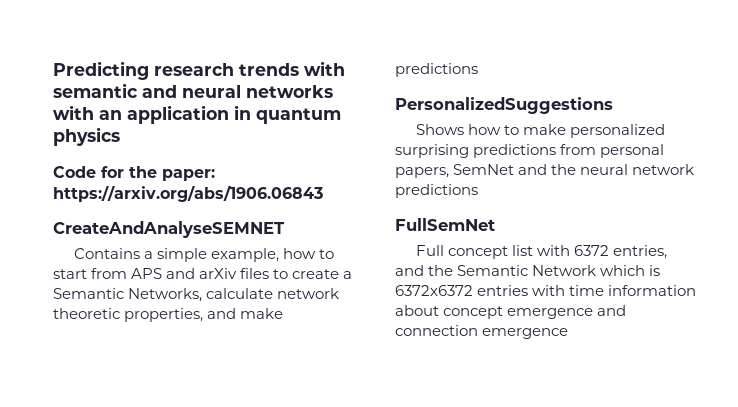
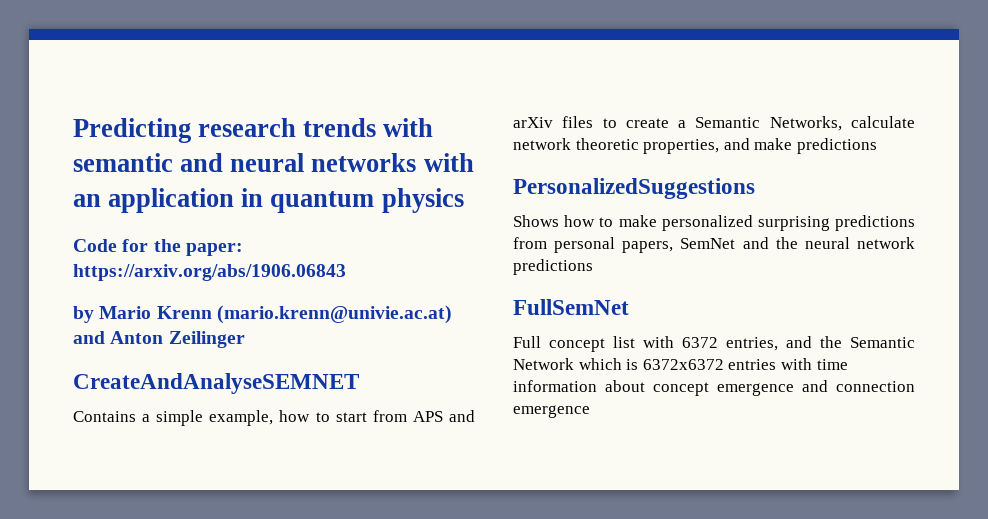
+ by Mario Krenn (mario.krenn@univie.ac.at) and Anton Zeilinger

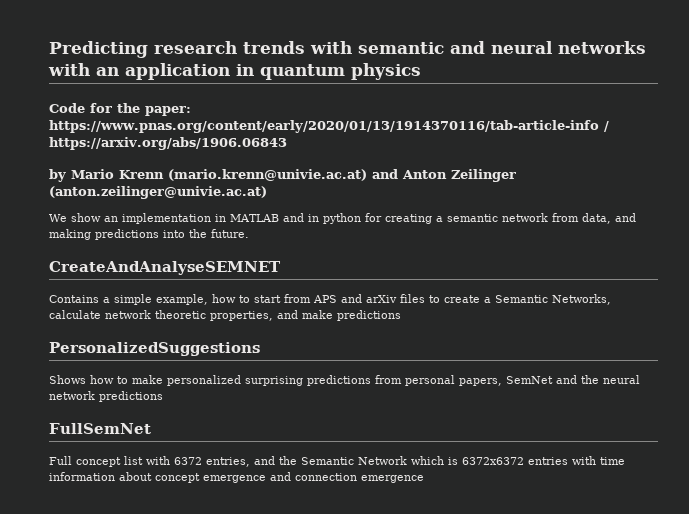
- Code for the paper: https://arxiv.org/abs/1906.06843
+ Code for the paper: https://www.pnas.org/content/early/2020/01/13/1914370116/tab-article-info / https://arxiv.org/abs/1906.06843
- by Mario Krenn (mario.krenn@univie.ac.at) and Anton Zeilinger
+ by Mario Krenn (mario.krenn@univie.ac.at) and Anton Zeilinger (anton.zeilinger@univie.ac.at)
+ We show an implementation in MATLAB and in python for creating a semantic network from data, and making predictions into the future.

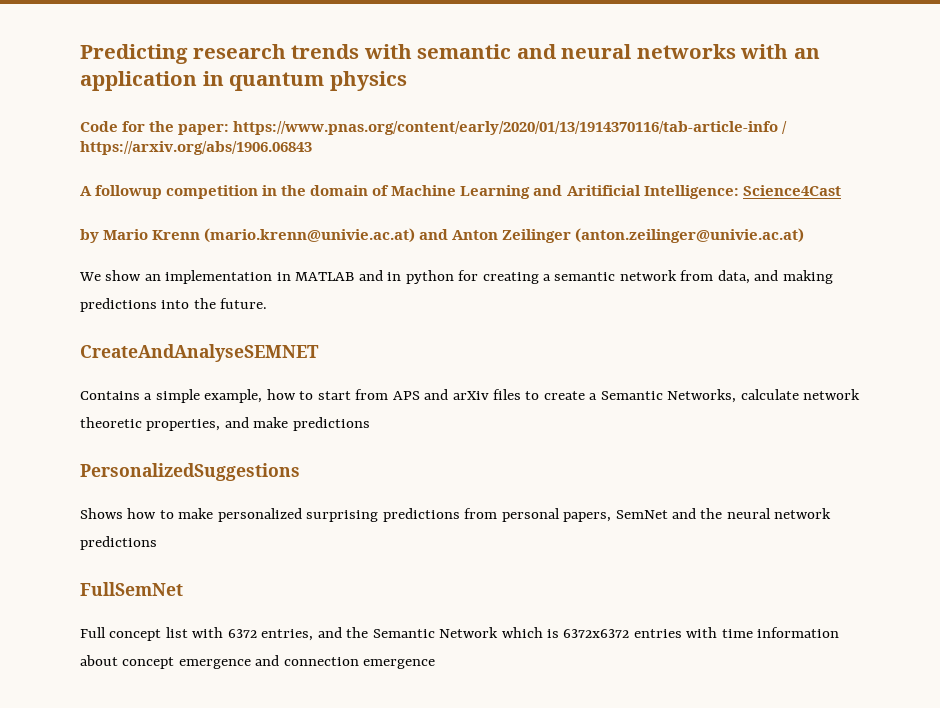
+ A followup competition in the domain of Machine Learning and Aritificial Intelligence: Science4Cast

